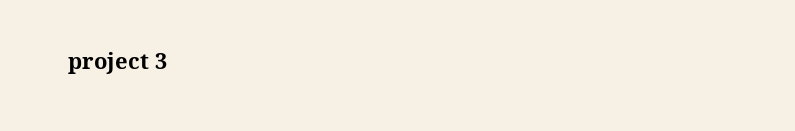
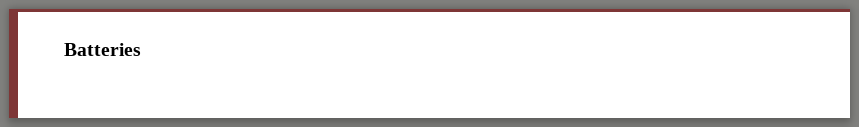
- project 3
+ Batteries

